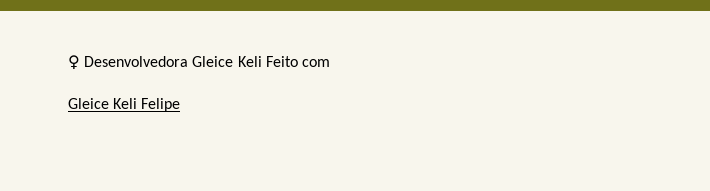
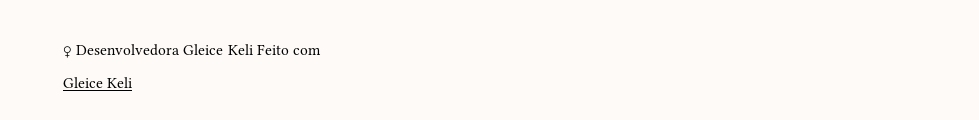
  ♀ Desenvolvedora Gleice Keli Feito com
- Gleice Keli Felipe
+ Gleice Keli

